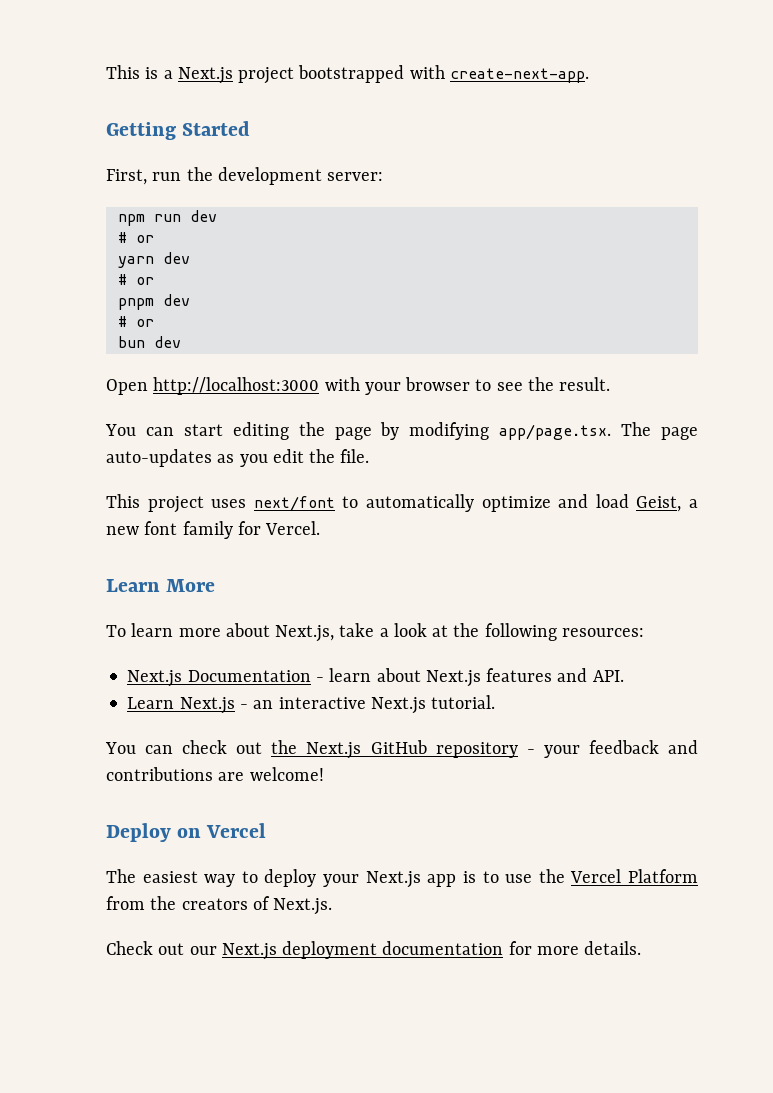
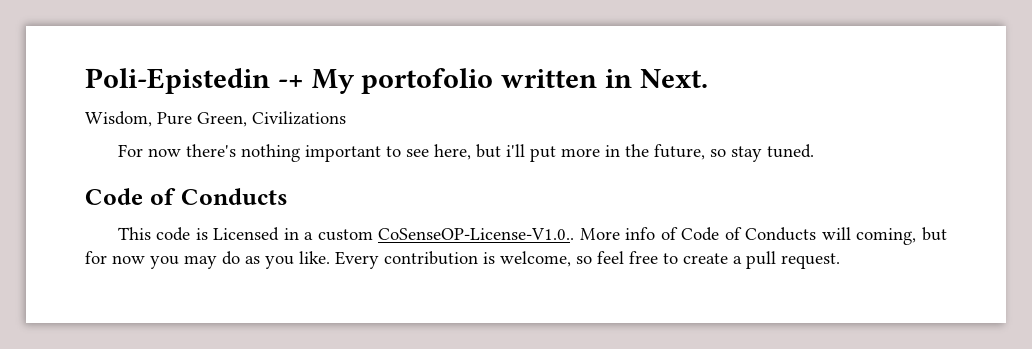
- This is a Next.js project bootstrapped with create-next-app.
- Getting Started
- First, run the development server:
- npm run dev
- # or
- yarn dev
- # or
- pnpm dev
- # or
- bun dev
- Open http://localhost:3000 with your browser to see the result.
- You can start editing the page by modifying app/page.tsx. The page auto-updates as you edit the file.
- This project uses next/font to automatically optimize and load Geist, a new font family for Vercel.
- Learn More
- To learn more about Next.js, take a look at the following resources:
- Next.js Documentation - learn about Next.js features and API.
- Learn Next.js - an interactive Next.js tutorial.
- You can check out the Next.js GitHub repository - your feedback and contributions are welcome!
- Deploy on Vercel
- The easiest way to deploy your Next.js app is to use the Vercel Platform from the creators of Next.js.
- Check out our Next.js deployment documentation for more details.
+ Poli-Epistedin -+ My portofolio written in Next.
+ Wisdom, Pure Green, Civilizations
+ For now there's nothing important to see here, but i'll put more in the future, so stay tuned.
+ Code of Conducts
+ This code is Licensed in a custom CoSenseOP-License-V1.0.. More info of Code of Conducts will coming, but for now you may do as you like. Every contribution is welcome, so feel free to create a pull request.

